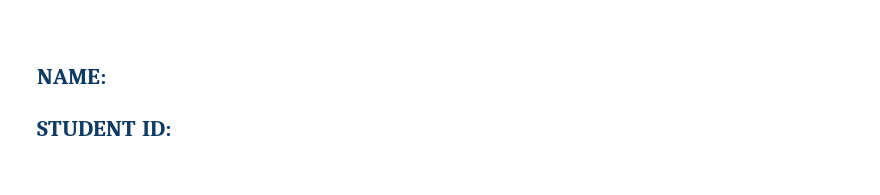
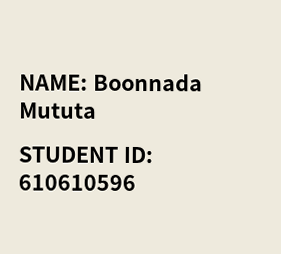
- NAME:
+ NAME: Boonnada Mututa
- STUDENT ID:
+ STUDENT ID: 610610596

